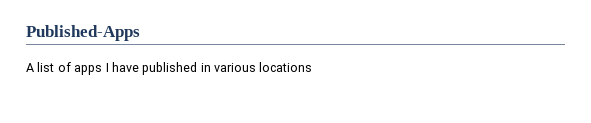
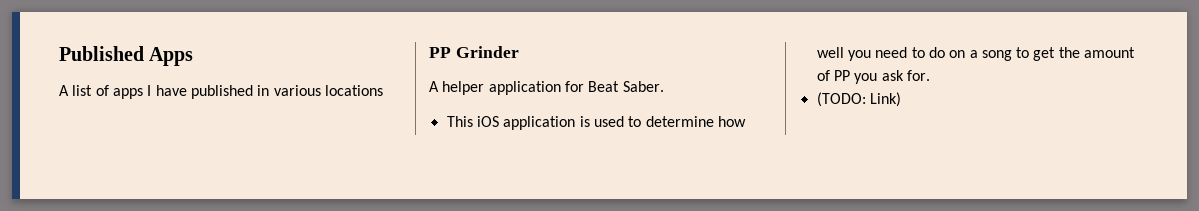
- Published-Apps
+ Published Apps
+ PP Grinder
+ A helper application for Beat Saber.
+ This iOS application is used to determine how well you need to do on a song to get the amount of PP you ask for.
+ (TODO: Link)

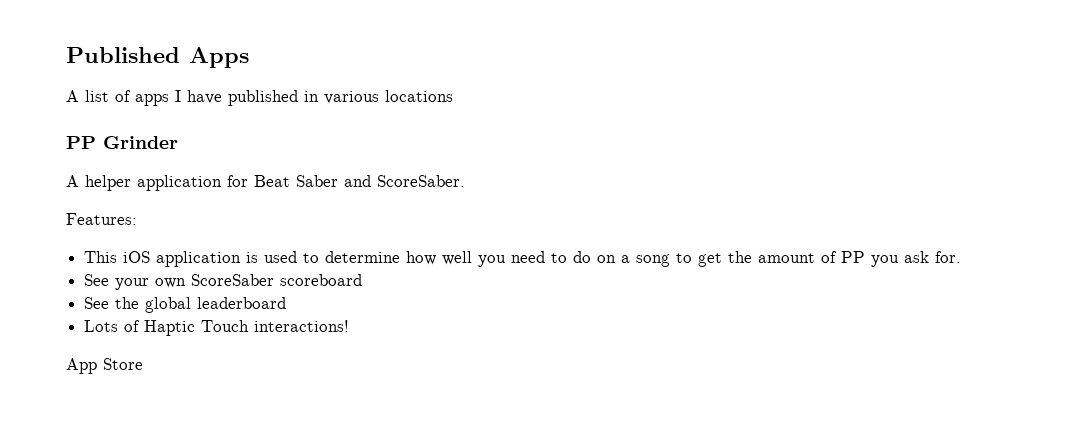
- A helper application for Beat Saber.
+ A helper application for Beat Saber and ScoreSaber.
+ Features:
- (TODO: Link)
+ See your own ScoreSaber scoreboard
+ See the global leaderboard
+ Lots of Haptic Touch interactions!
+ App Store

